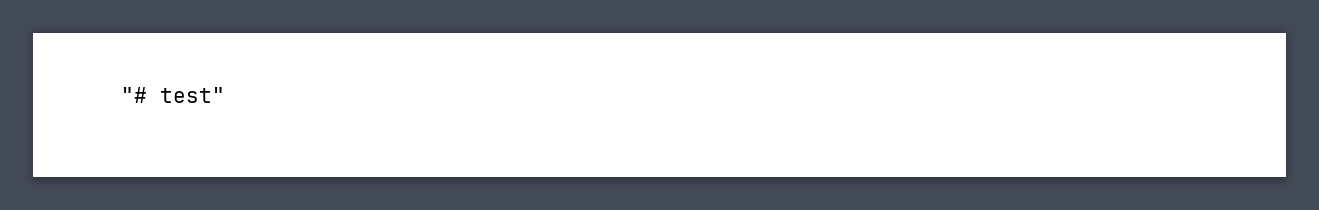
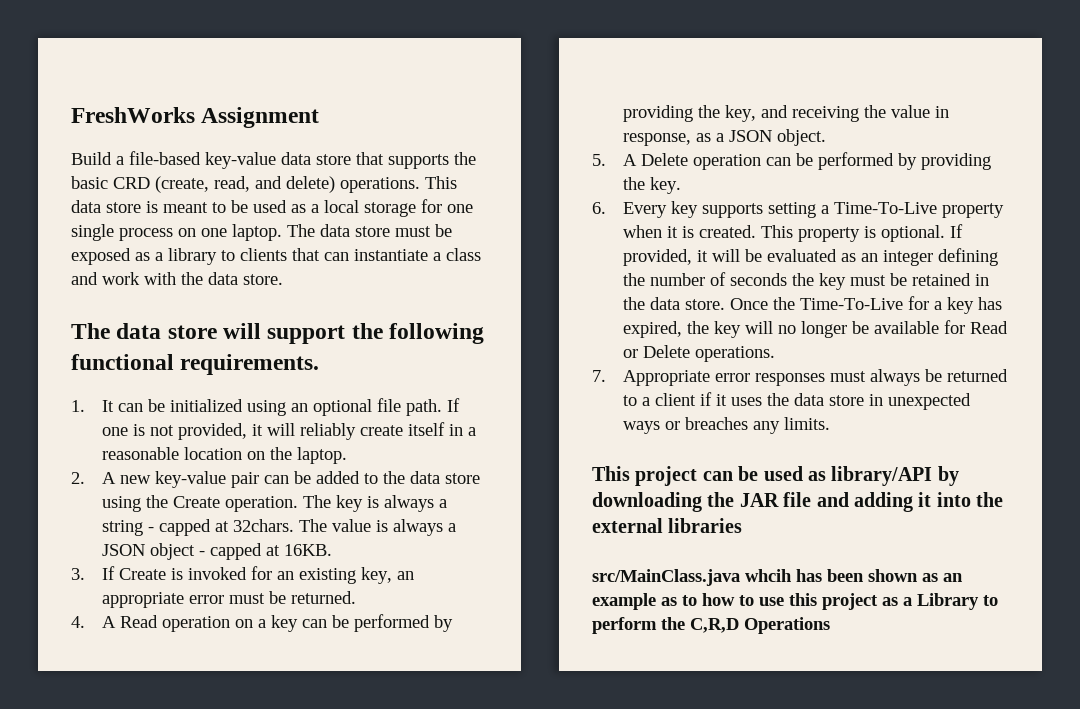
- "# test"
+ FreshWorks Assignment
+ Build a file-based key-value data store that supports the basic CRD (create, read, and delete) operations. This data store is meant to be used as a local storage for one single process on one laptop. The data store must be exposed as a library to clients that can instantiate a class and work with the data store.
+ The data store will support the following functional requirements.
+ 1. It can be initialized using an optional file path. If one is not provided, it will reliably create itself in a reasonable location on the laptop.
+ 2. A new key-value pair can be added to the data store using the Create operation. The key is always a string - capped at 32chars. The value is always a JSON object - capped at 16KB.
+ 3. If Create is invoked for an existing key, an appropriate error must be returned.
+ 4. A Read operation on a key can be performed by providing the key, and receiving the value in response, as a JSON object.
+ 5. A Delete operation can be performed by providing the key.
+ 6. Every key supports setting a Time-To-Live property when it is created. This property is optional. If provided, it will be evaluated as an integer defining the number of seconds the key must be retained in the data store. Once the Time-To-Live for a key has expired, the key will no longer be available for Read or Delete operations.
+ 7. Appropriate error responses must always be returned to a client if it uses the data store in unexpected ways or breaches any limits.
+ This project can be used as library/API by downloading the JAR file and adding it into the external libraries
+ src/MainClass.java whcih has been shown as an example as to how to use this project as a Library to perform the C,R,D Operations

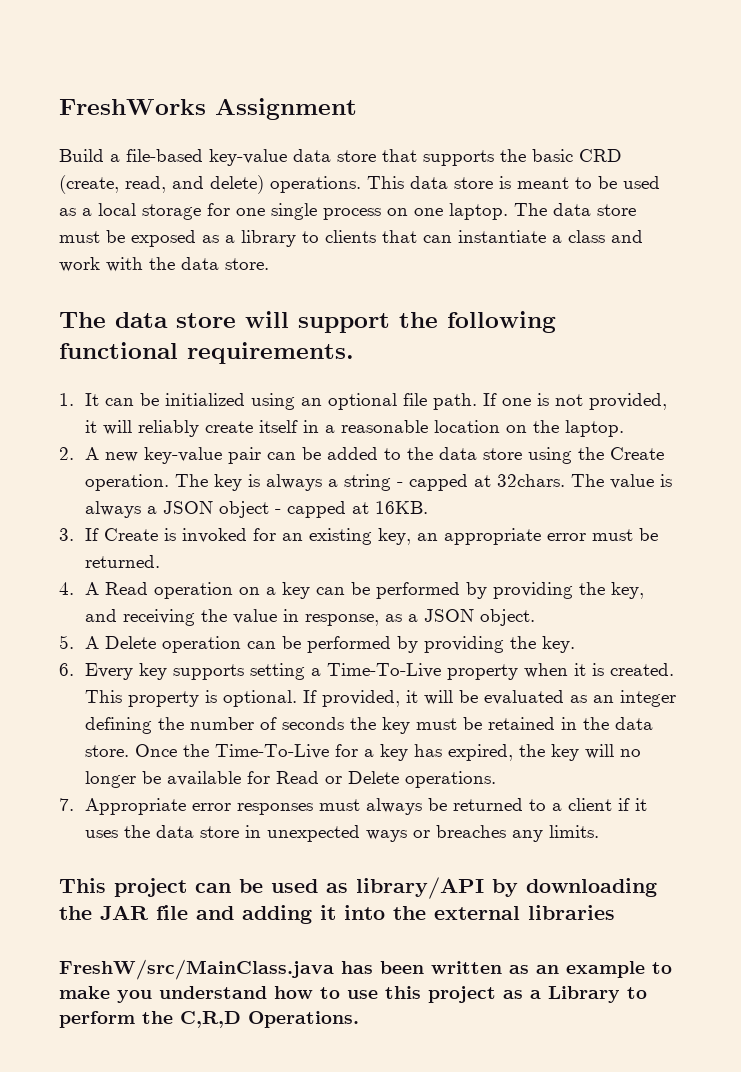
- src/MainClass.java whcih has been shown as an example as to how to use this project as a Library to perform the C,R,D Operations
+ FreshW/src/MainClass.java has been written as an example to make you understand how to use this project as a Library to perform the C,R,D Operations.

